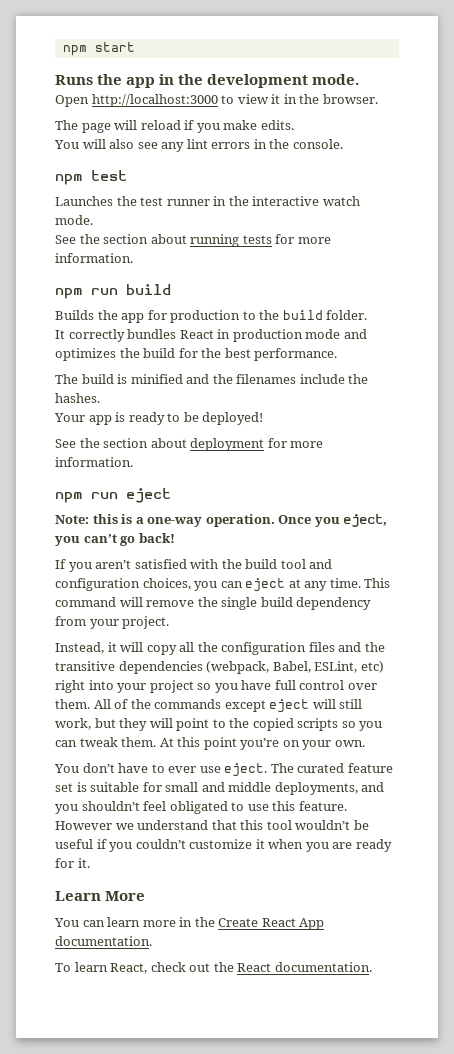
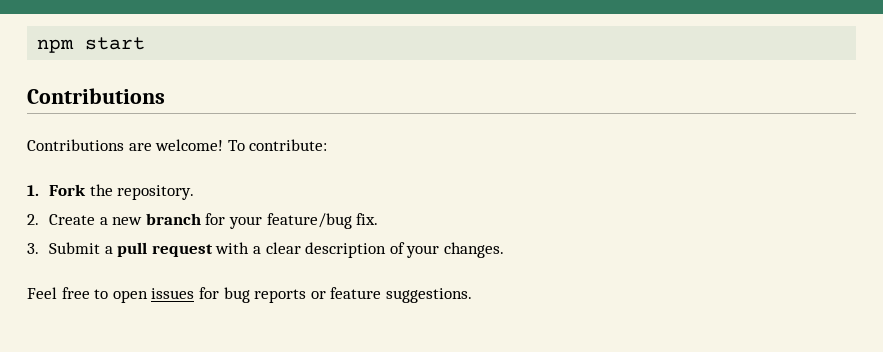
  npm start
- Runs the app in the development mode.
- Open http://localhost:3000 to view it in the browser.
- The page will reload if you make edits.
- You will also see any lint errors in the console.
- npm test
- Launches the test runner in the interactive watch mode.
- See the section about running tests for more information.
- npm run build
- Builds the app for production to the build folder.
- It correctly bundles React in production mode and optimizes the build for the best performance.
- The build is minified and the filenames include the hashes.
- Your app is ready to be deployed!
- See the section about deployment for more information.
- npm run eject
- Note: this is a one-way operation. Once you eject, you can’t go back!
- If you aren’t satisfied with the build tool and configuration choices, you can eject at any time. This command will remove the single build dependency from your project.
- Instead, it will copy all the configuration files and the transitive dependencies (webpack, Babel, ESLint, etc) right into your project so you have full control over them. All of the commands except eject will still work, but they will point to the copied scripts so you can tweak them. At this point you’re on your own.
- You don’t have to ever use eject. The curated feature set is suitable for small and middle deployments, and you shouldn’t feel obligated to use this feature. However we understand that this tool wouldn’t be useful if you couldn’t customize it when you are ready for it.
- Learn More
- You can learn more in the Create React App documentation.
- To learn React, check out the React documentation.
+ Contributions
+ Contributions are welcome! To contribute:
+ 1. Fork the repository.
+ 2. Create a new branch for your feature/bug fix.
+ 3. Submit a pull request with a clear description of your changes.
+ Feel free to open issues for bug reports or feature suggestions.

